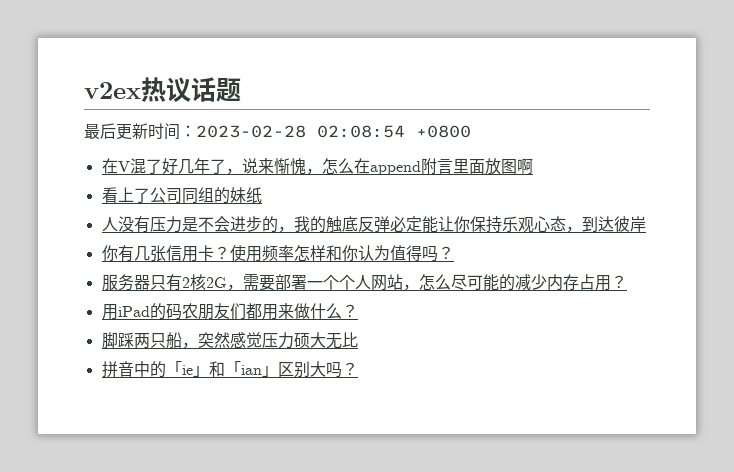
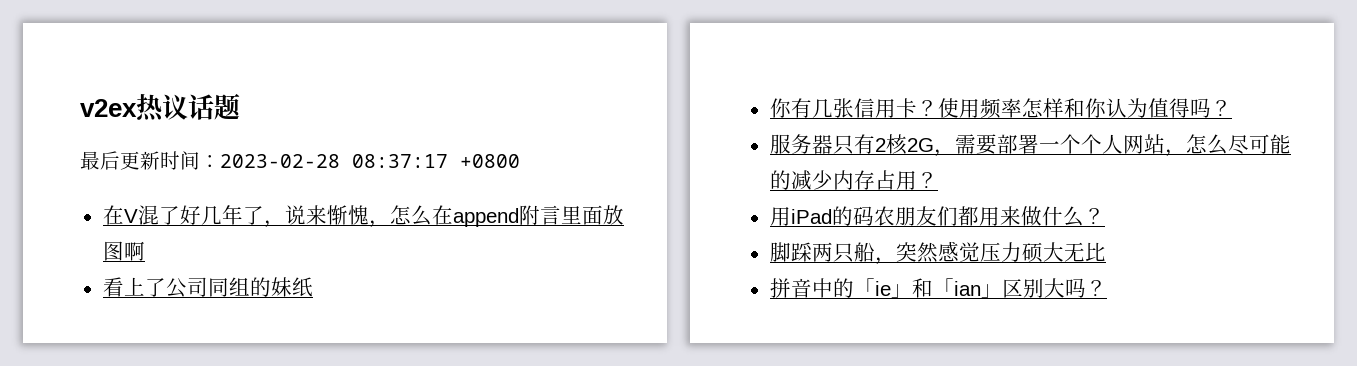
- 最后更新时间：2023-02-28 02:08:54 +0800
+ 最后更新时间：2023-02-28 08:37:17 +0800
- 人没有压力是不会进步的，我的触底反弹必定能让你保持乐观心态，到达彼岸

